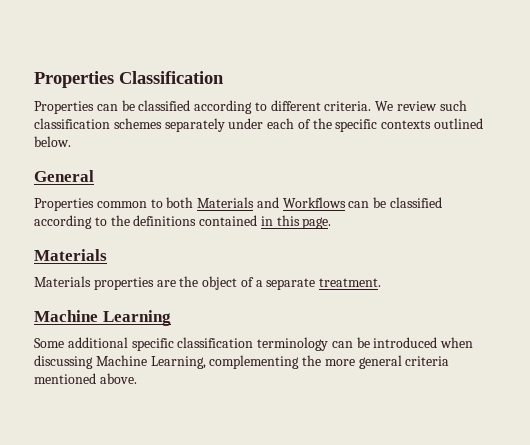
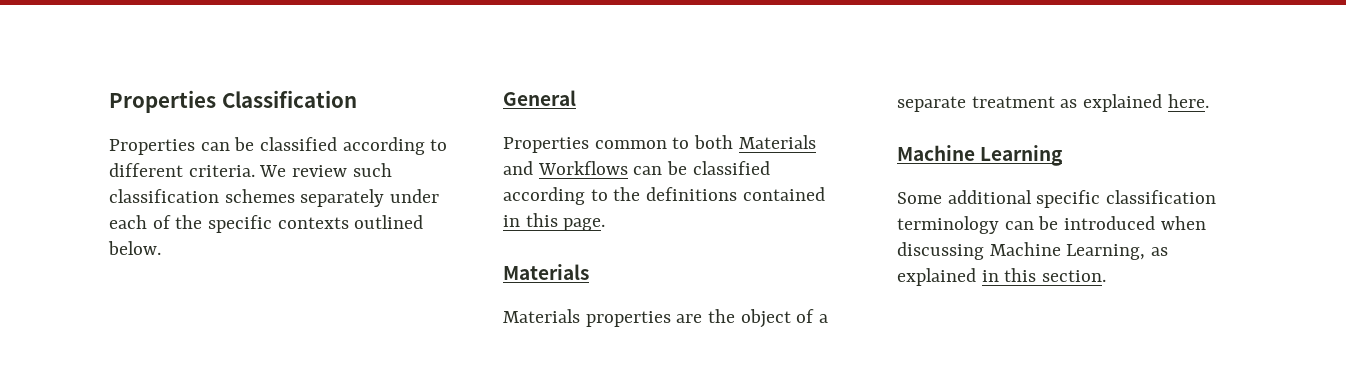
- Materials properties are the object of a separate treatment.
+ Materials properties are the object of a separate treatment as explained here.
- Some additional specific classification terminology can be introduced when discussing Machine Learning, complementing the more general criteria mentioned above.
+ Some additional specific classification terminology can be introduced when discussing Machine Learning, as explained in this section.

